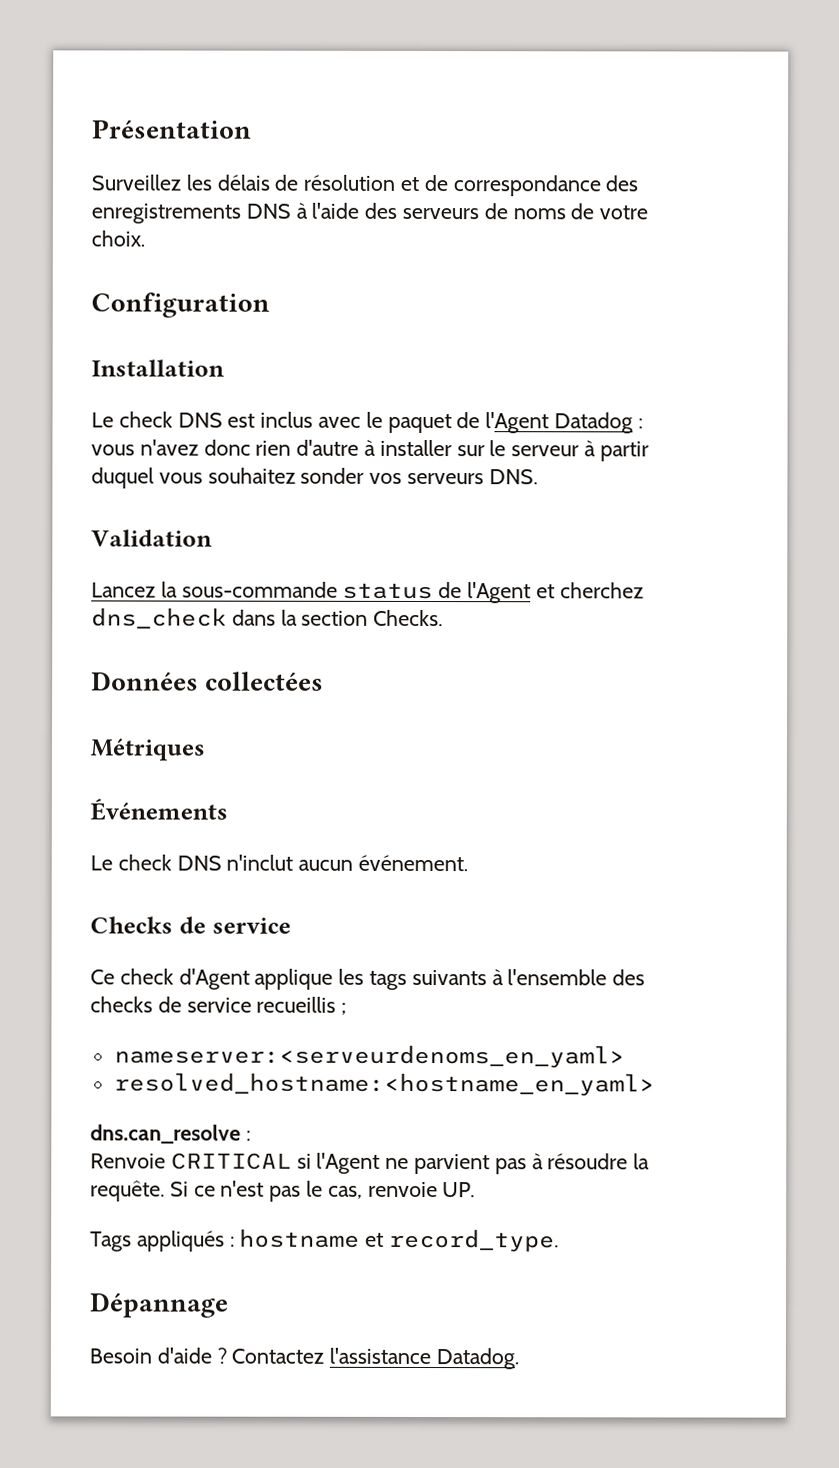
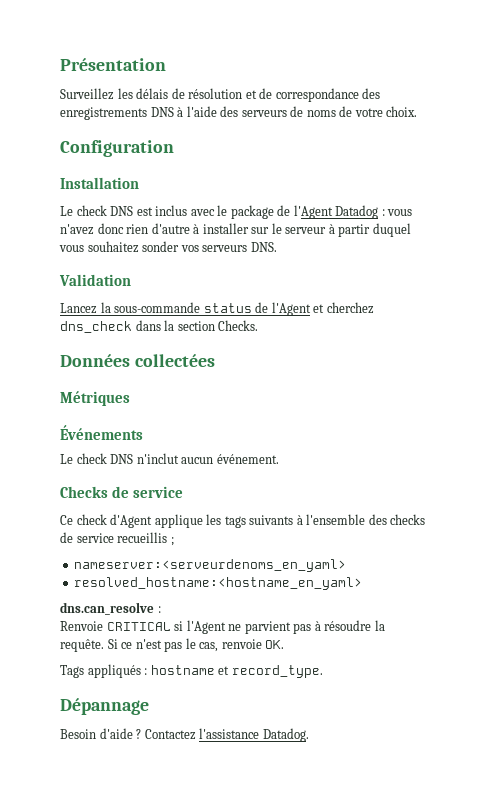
- Le check DNS est inclus avec le paquet de l'Agent Datadog : vous n'avez donc rien d'autre à installer sur le serveur à partir duquel vous souhaitez sonder vos serveurs DNS.
+ Le check DNS est inclus avec le package de l'Agent Datadog : vous n'avez donc rien d'autre à installer sur le serveur à partir duquel vous souhaitez sonder vos serveurs DNS.
- Si ce n'est pas le cas, renvoie UP.
+ Si ce n'est pas le cas, renvoie OK.

